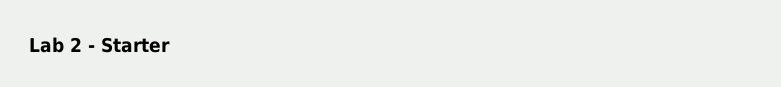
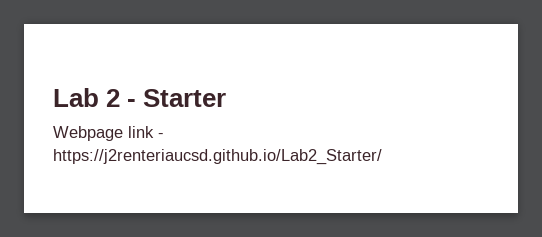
+ Webpage link - https://j2renteriaucsd.github.io/Lab2_Starter/

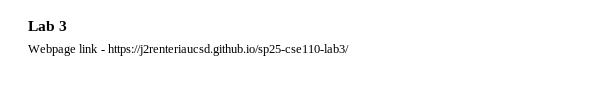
- Lab 2 - Starter
+ Lab 3
- Webpage link - https://j2renteriaucsd.github.io/Lab2_Starter/
+ Webpage link - https://j2renteriaucsd.github.io/sp25-cse110-lab3/

